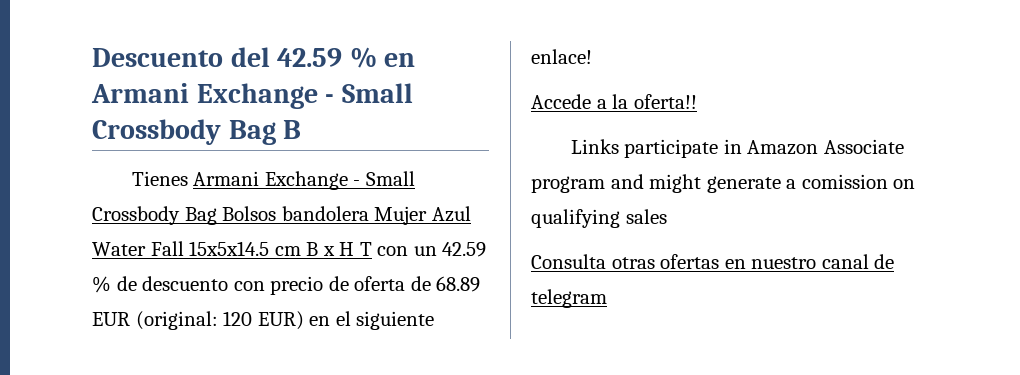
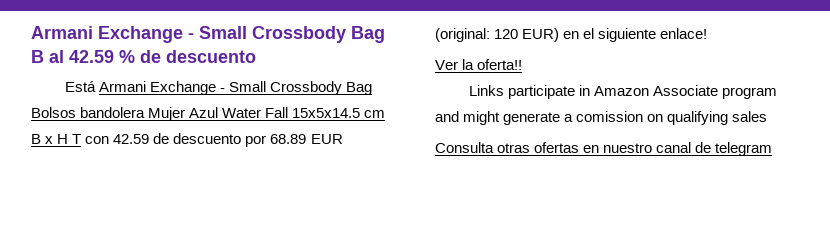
- Descuento del 42.59 % en Armani Exchange - Small Crossbody Bag B
- Tienes Armani Exchange - Small Crossbody Bag Bolsos bandolera Mujer Azul Water Fall 15x5x14.5 cm B x H T con un 42.59 % de descuento con precio de oferta de 68.89 EUR (original: 120 EUR) en el siguiente enlace!
+ Armani Exchange - Small Crossbody Bag B al 42.59 % de descuento
+ Está Armani Exchange - Small Crossbody Bag Bolsos bandolera Mujer Azul Water Fall 15x5x14.5 cm B x H T con 42.59 de descuento por 68.89 EUR (original: 120 EUR) en el siguiente enlace!
- Accede a la oferta!!
+ Ver la oferta!!

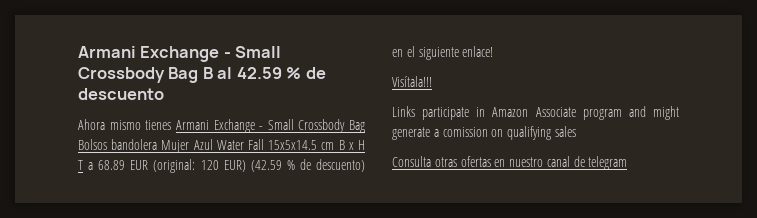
- Está Armani Exchange - Small Crossbody Bag Bolsos bandolera Mujer Azul Water Fall 15x5x14.5 cm B x H T con 42.59 de descuento por 68.89 EUR (original: 120 EUR) en el siguiente enlace!
+ Ahora mismo tienes Armani Exchange - Small Crossbody Bag Bolsos bandolera Mujer Azul Water Fall 15x5x14.5 cm B x H T a 68.89 EUR (original: 120 EUR) (42.59 % de descuento) en el siguiente enlace!
- Ver la oferta!!
+ Visítala!!!

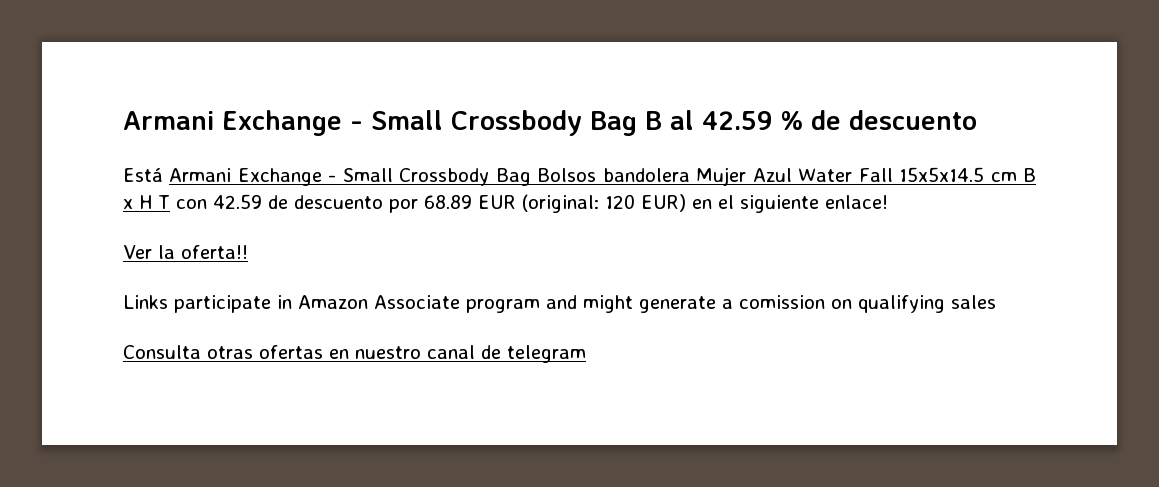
- Ahora mismo tienes Armani Exchange - Small Crossbody Bag Bolsos bandolera Mujer Azul Water Fall 15x5x14.5 cm B x H T a 68.89 EUR (original: 120 EUR) (42.59 % de descuento) en el siguiente enlace!
+ Está Armani Exchange - Small Crossbody Bag Bolsos bandolera Mujer Azul Water Fall 15x5x14.5 cm B x H T con 42.59 de descuento por 68.89 EUR (original: 120 EUR) en el siguiente enlace!
- Visítala!!!
+ Ver la oferta!!

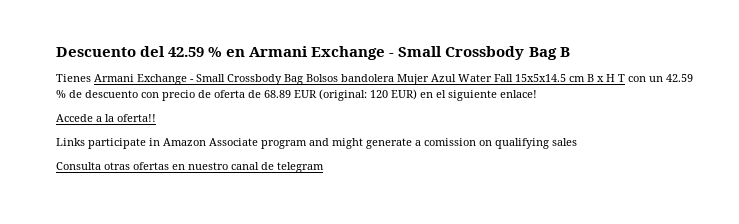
- Armani Exchange - Small Crossbody Bag B al 42.59 % de descuento
- Está Armani Exchange - Small Crossbody Bag Bolsos bandolera Mujer Azul Water Fall 15x5x14.5 cm B x H T con 42.59 de descuento por 68.89 EUR (original: 120 EUR) en el siguiente enlace!
+ Descuento del 42.59 % en Armani Exchange - Small Crossbody Bag B
+ Tienes Armani Exchange - Small Crossbody Bag Bolsos bandolera Mujer Azul Water Fall 15x5x14.5 cm B x H T con un 42.59 % de descuento con precio de oferta de 68.89 EUR (original: 120 EUR) en el siguiente enlace!
- Ver la oferta!!
+ Accede a la oferta!!

